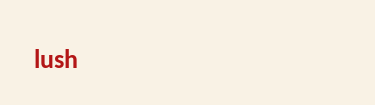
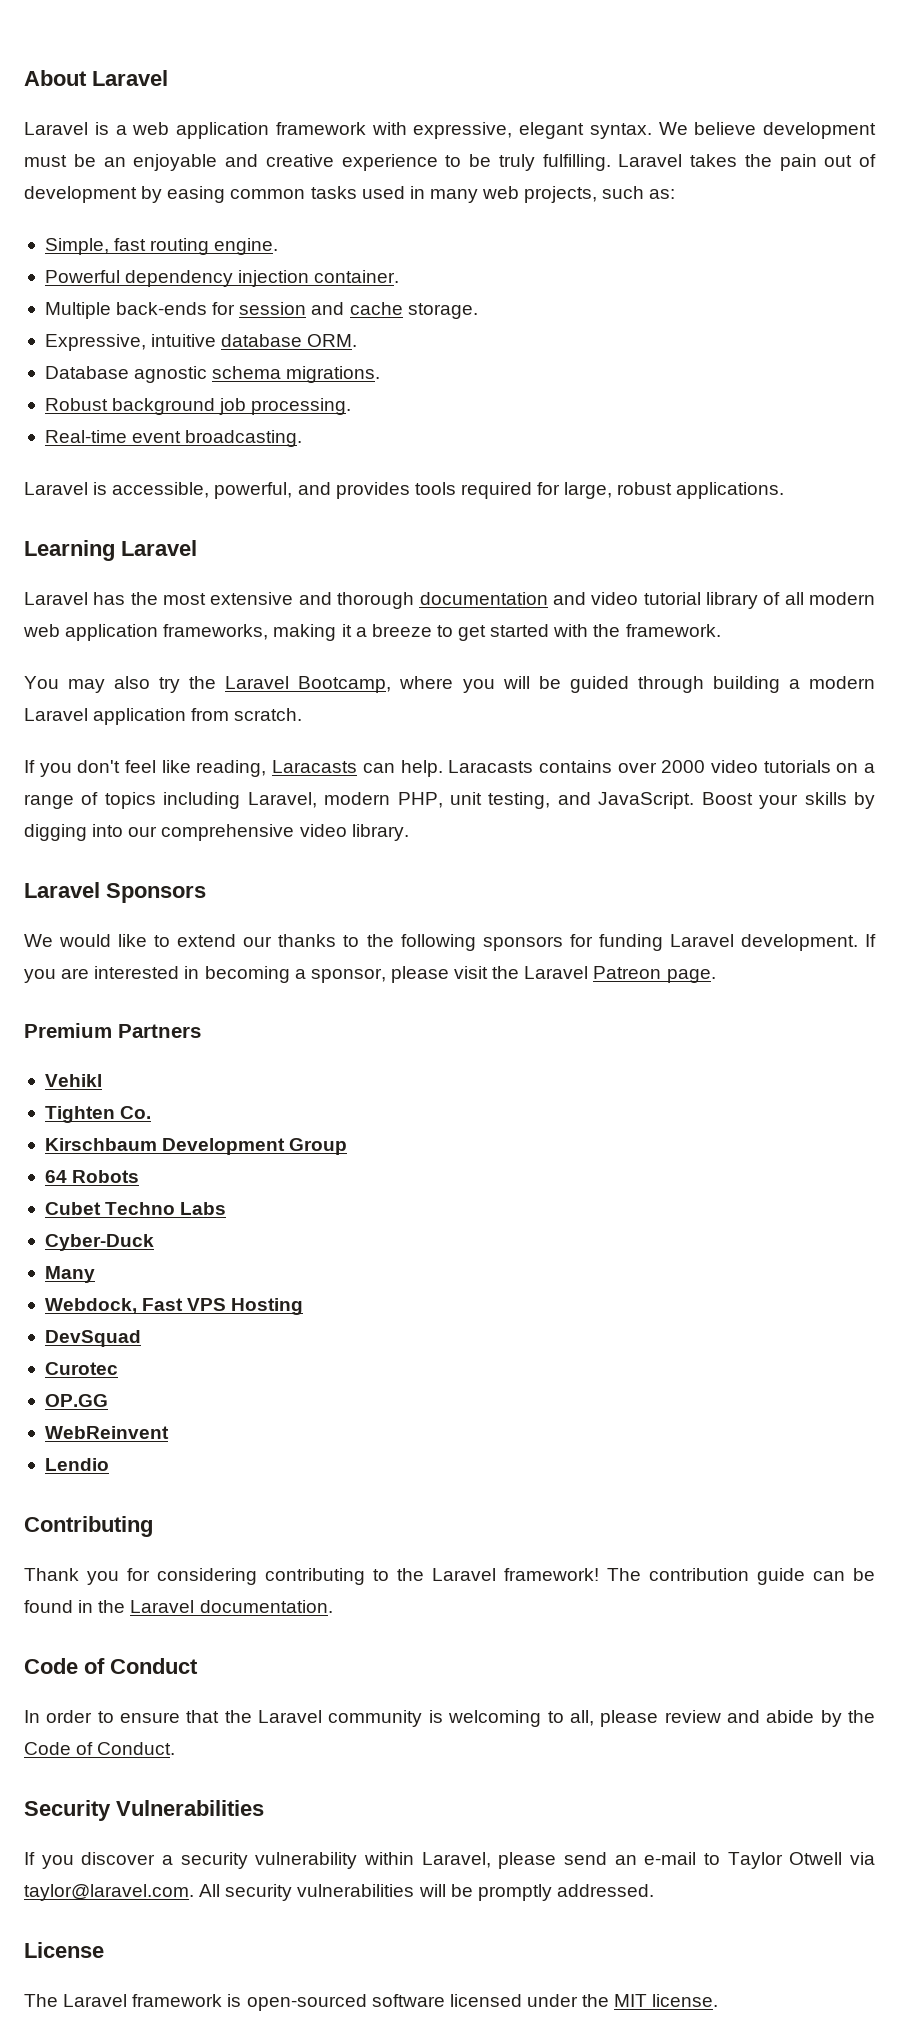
- lush
+ About Laravel
+ Laravel is a web application framework with expressive, elegant syntax. We believe development must be an enjoyable and creative experience to be truly fulfilling. Laravel takes the pain out of development by easing common tasks used in many web projects, such as:
+ Simple, fast routing engine.
+ Powerful dependency injection container.
+ Multiple back-ends for session and cache storage.
+ Expressive, intuitive database ORM.
+ Database agnostic schema migrations.
+ Robust background job processing.
+ Real-time event broadcasting.
+ Laravel is accessible, powerful, and provides tools required for large, robust applications.
+ Learning Laravel
+ Laravel has the most extensive and thorough documentation and video tutorial library of all modern web application frameworks, making it a breeze to get started with the framework.
+ You may also try the Laravel Bootcamp, where you will be guided through building a modern Laravel application from scratch.
+ If you don't feel like reading, Laracasts can help. Laracasts contains over 2000 video tutorials on a range of topics including Laravel, modern PHP, unit testing, and JavaScript. Boost your skills by digging into our comprehensive video library.
+ Laravel Sponsors
+ We would like to extend our thanks to the following sponsors for funding Laravel development. If you are interested in becoming a sponsor, please visit the Laravel Patreon page.
+ Premium Partners
+ Vehikl
+ Tighten Co.
+ Kirschbaum Development Group
+ 64 Robots
+ Cubet Techno Labs
+ Cyber-Duck
+ Many
+ Webdock, Fast VPS Hosting
+ DevSquad
+ Curotec
+ OP.GG
+ WebReinvent
+ Lendio
+ Contributing
+ Thank you for considering contributing to the Laravel framework! The contribution guide can be found in the Laravel documentation.
+ Code of Conduct
+ In order to ensure that the Laravel community is welcoming to all, please review and abide by the Code of Conduct.
+ Security Vulnerabilities
+ If you discover a security vulnerability within Laravel, please send an e-mail to Taylor Otwell via taylor@laravel.com. All security vulnerabilities will be promptly addressed.
+ License
+ The Laravel framework is open-sourced software licensed under the MIT license.

